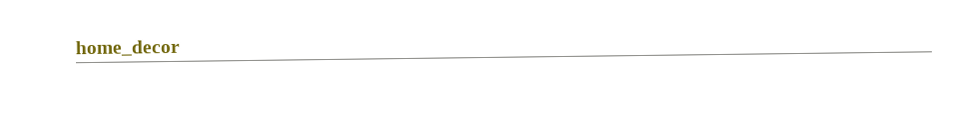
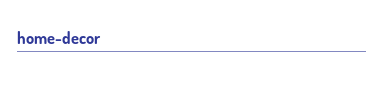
- home_decor
+ home-decor

